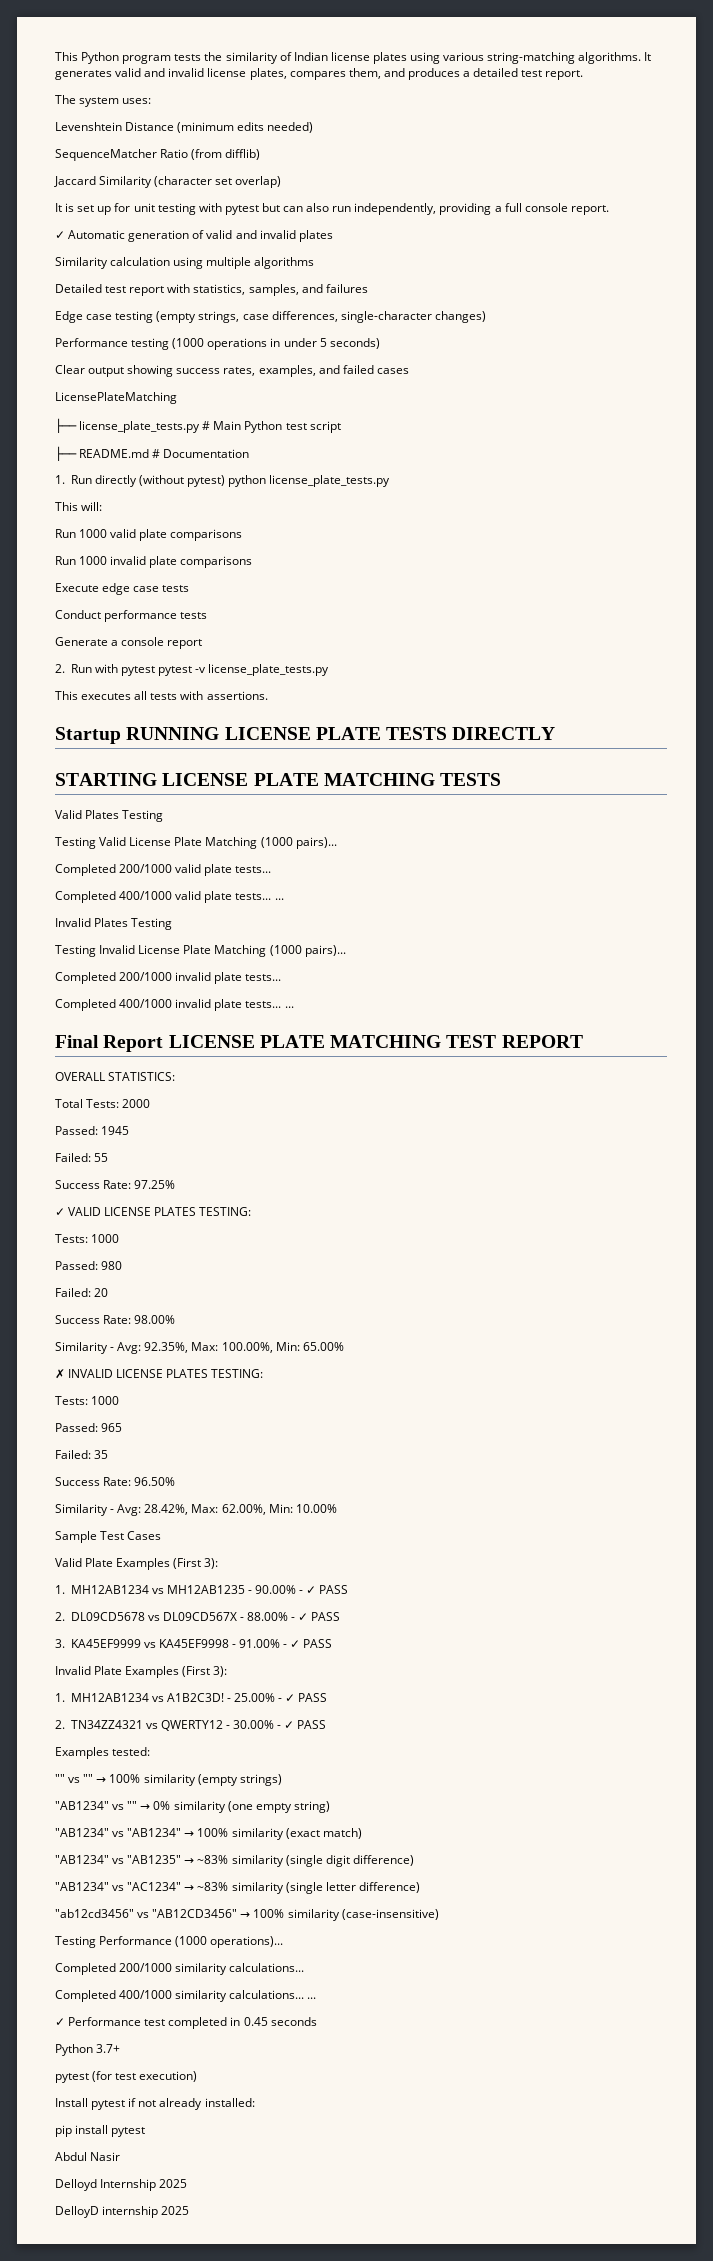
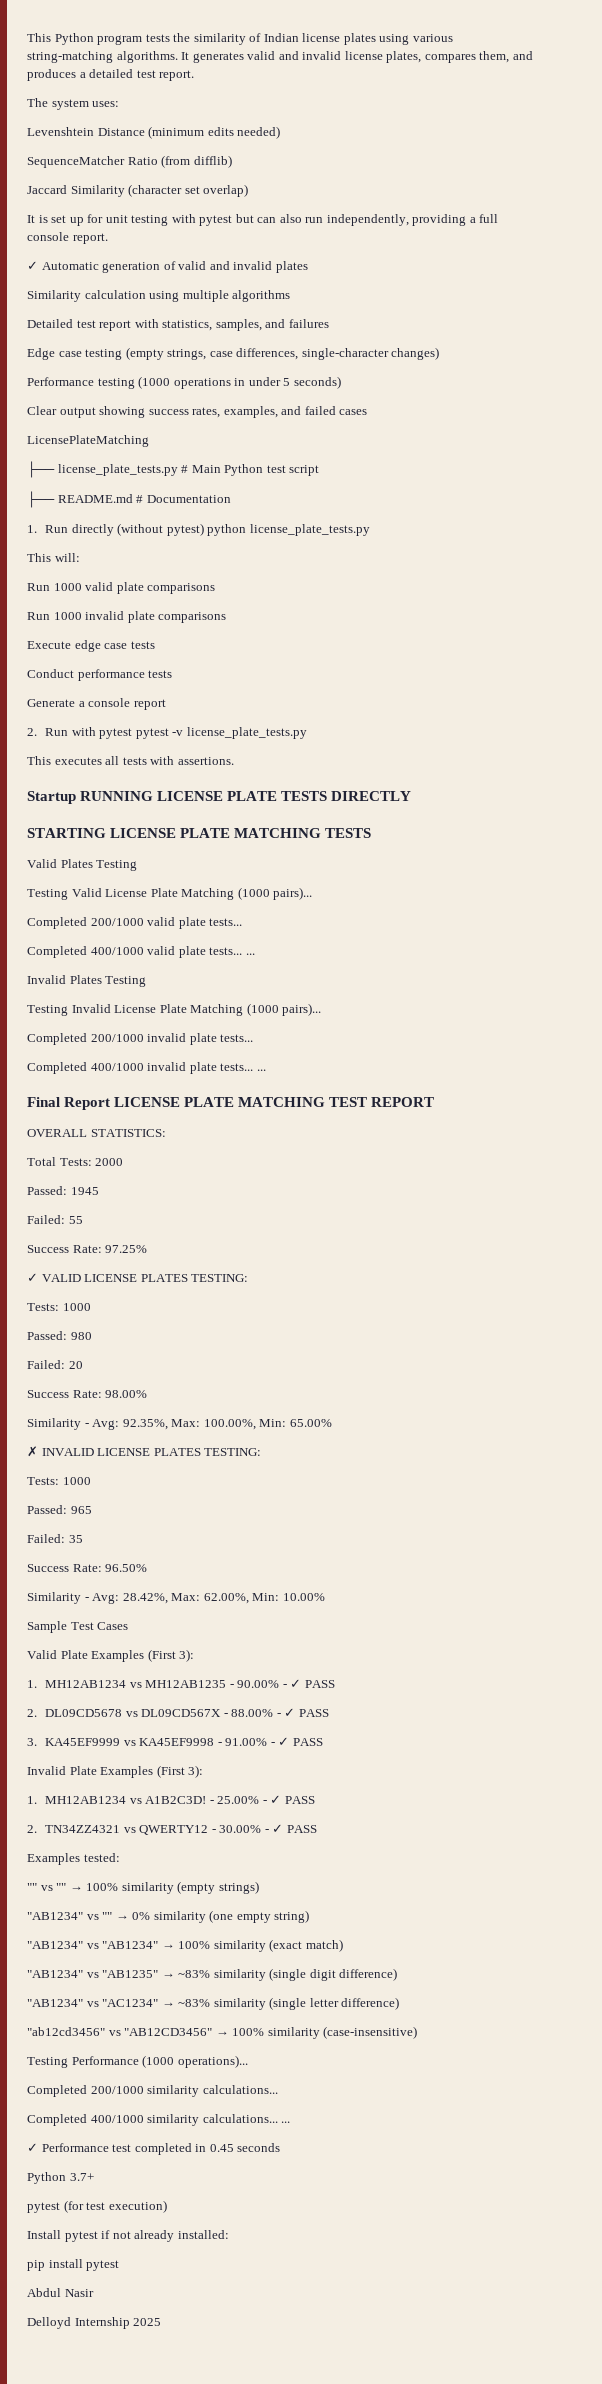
- DelloyD internship 2025

